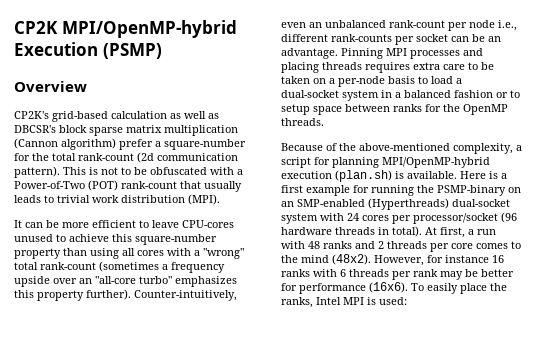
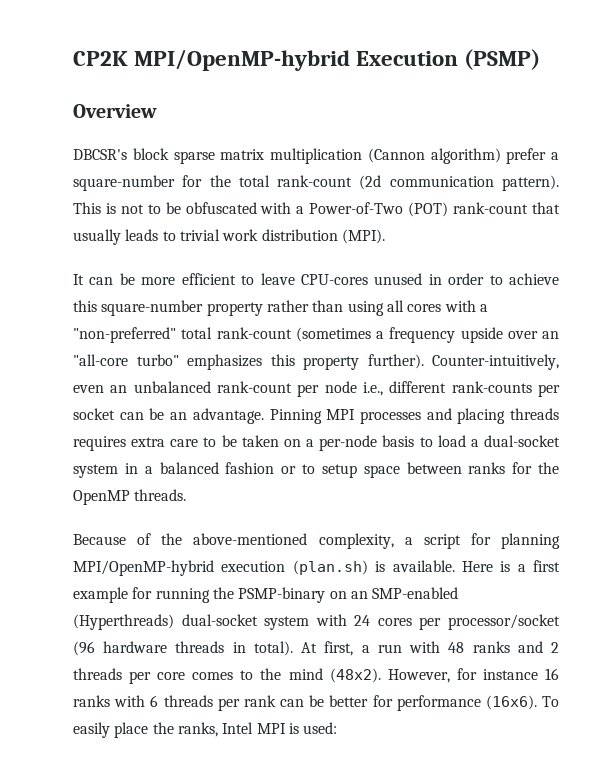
- CP2K's grid-based calculation as well as DBCSR's block sparse matrix multiplication (Cannon algorithm) prefer a square-number for the total rank-count (2d communication pattern).
+ DBCSR's block sparse matrix multiplication (Cannon algorithm) prefer a square-number for the total rank-count (2d communication pattern).
- It can be more efficient to leave CPU-cores unused to achieve this square-number property than using all cores with a "wrong" total rank-count (sometimes a frequency upside over an "all-core turbo" emphasizes this property further).
+ It can be more efficient to leave CPU-cores unused in order to achieve this square-number property rather than using all cores with a "non-preferred" total rank-count (sometimes a frequency upside over an "all-core turbo" emphasizes this property further).
- However, for instance 16 ranks with 6 threads per rank may be better for performance (16x6).
+ However, for instance 16 ranks with 6 threads per rank can be better for performance (16x6).

